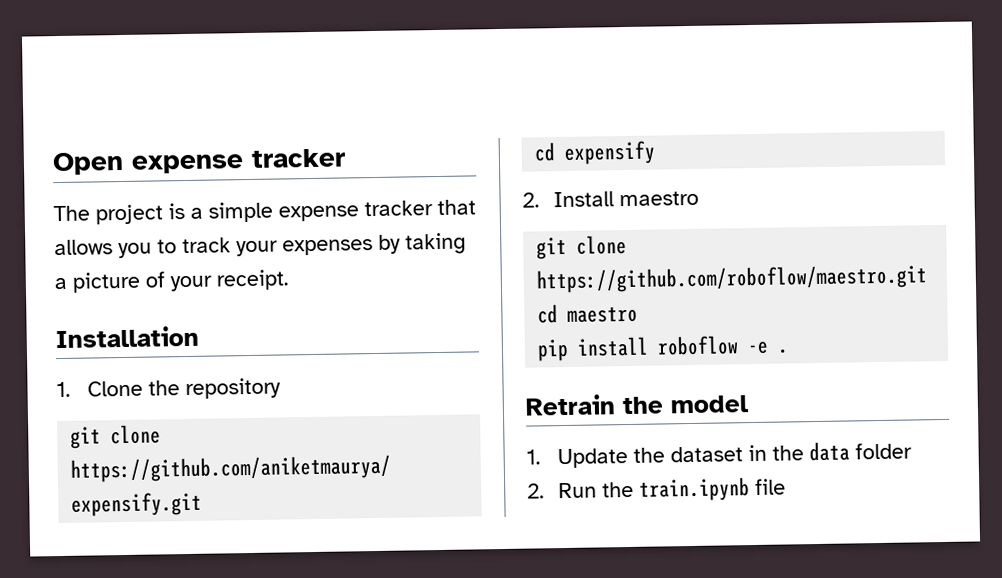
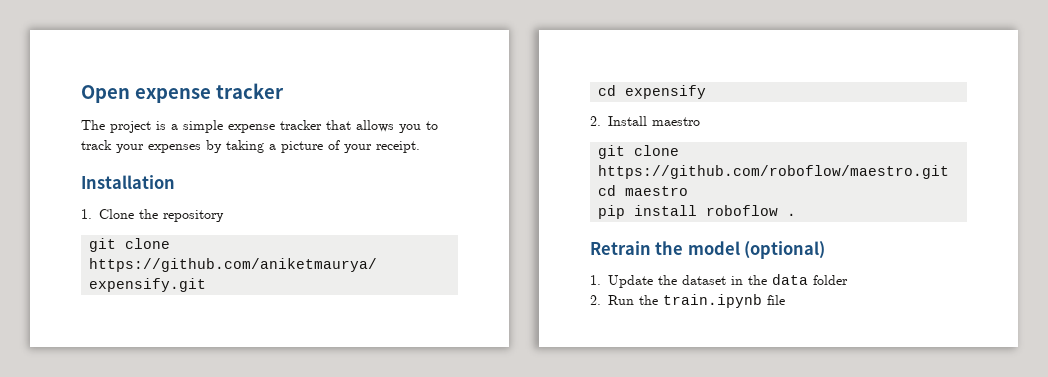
- pip install roboflow -e .
+ pip install roboflow .
- Retrain the model
+ Retrain the model (optional)

